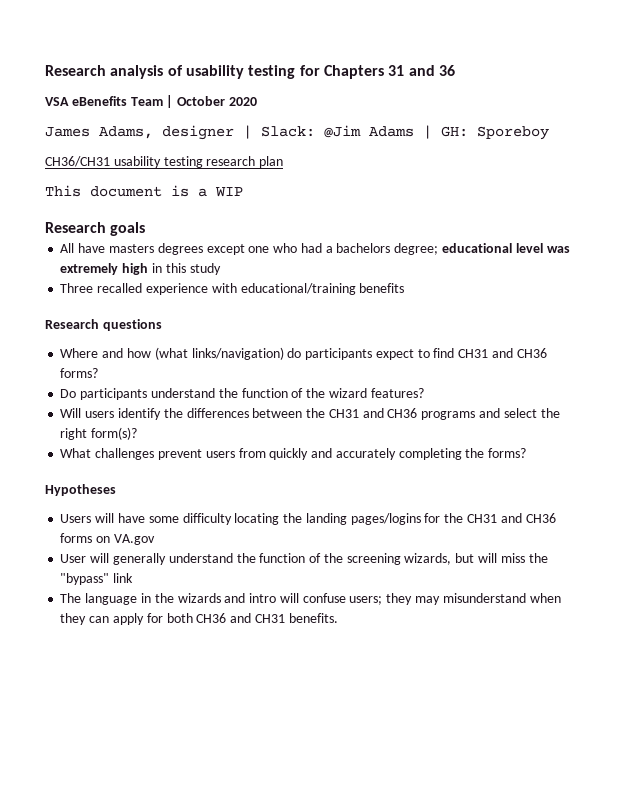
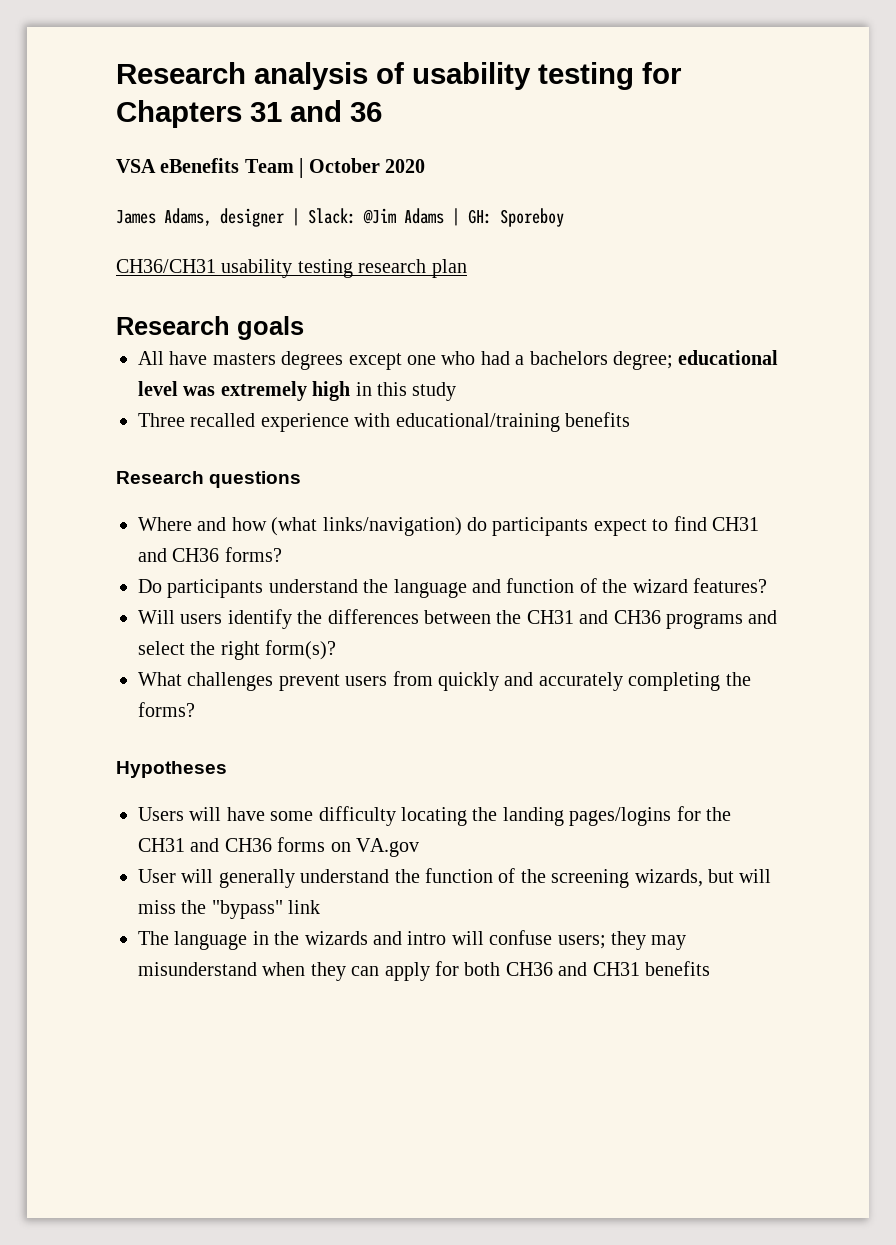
- This document is a WIP
- Do participants understand the function of the wizard features?
+ Do participants understand the language and function of the wizard features?
- The language in the wizards and intro will confuse users; they may misunderstand when they can apply for both CH36 and CH31 benefits.
+ The language in the wizards and intro will confuse users; they may misunderstand when they can apply for both CH36 and CH31 benefits

